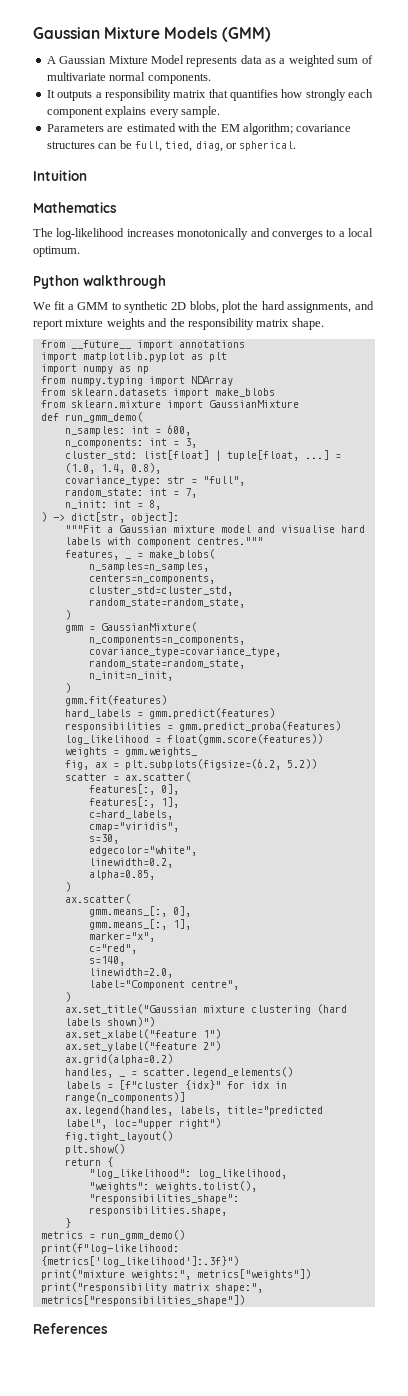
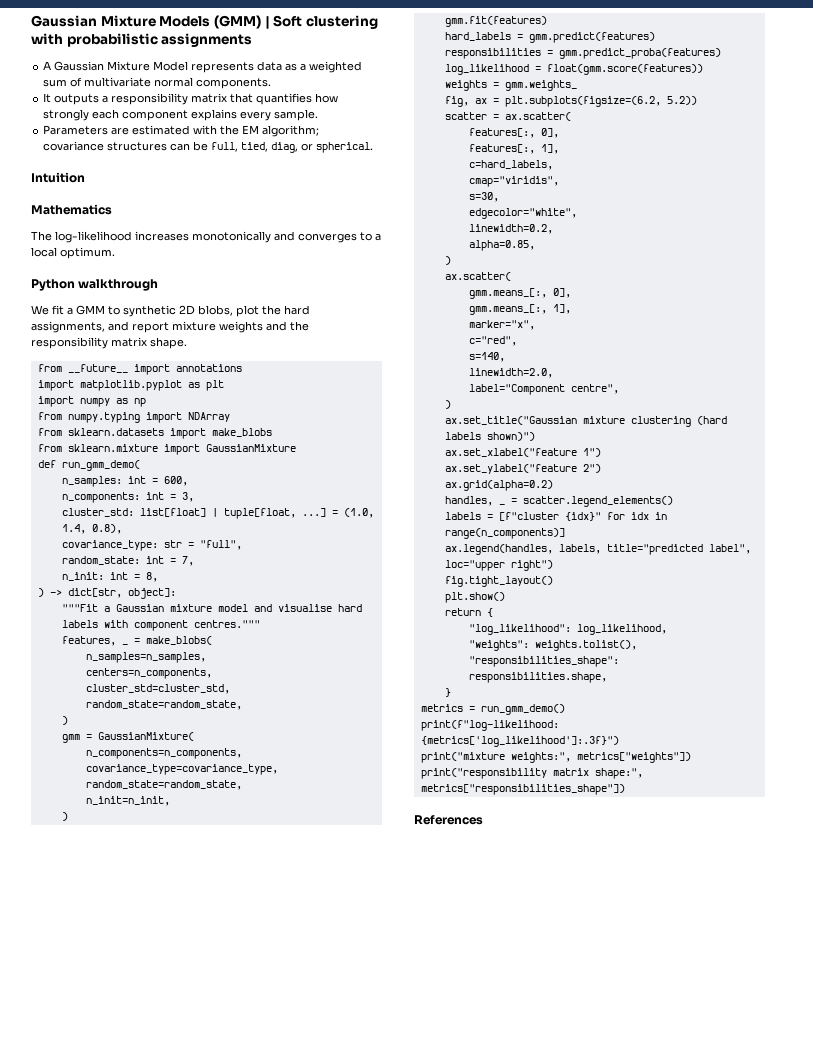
- Gaussian Mixture Models (GMM)
+ Gaussian Mixture Models (GMM) | Soft clustering with probabilistic assignments

